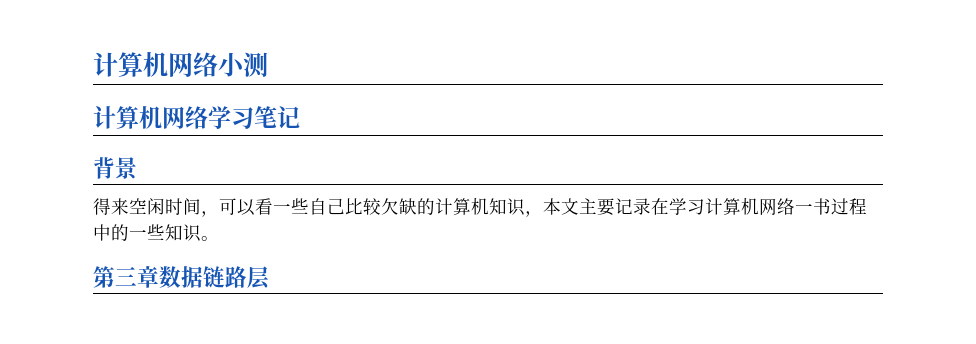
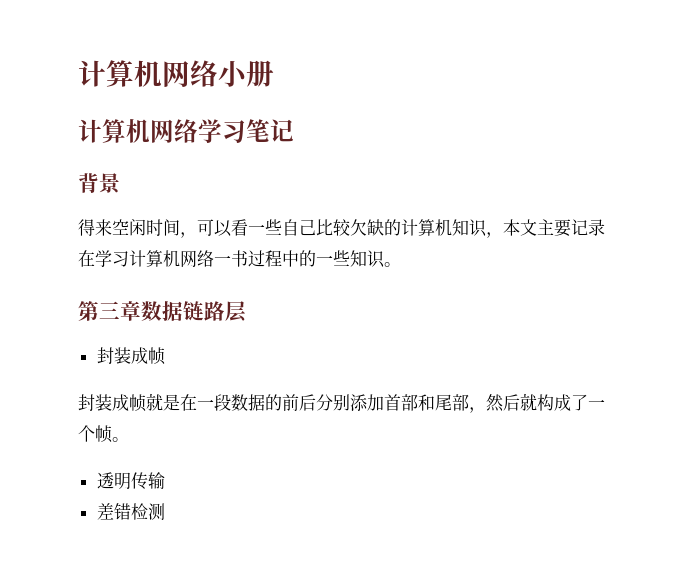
- 计算机网络小测
+ 计算机网络小册
  第三章数据链路层
+ 封装成帧
+ 封装成帧就是在一段数据的前后分别添加首部和尾部，然后就构成了一个帧。
+ 透明传输
+ 差错检测

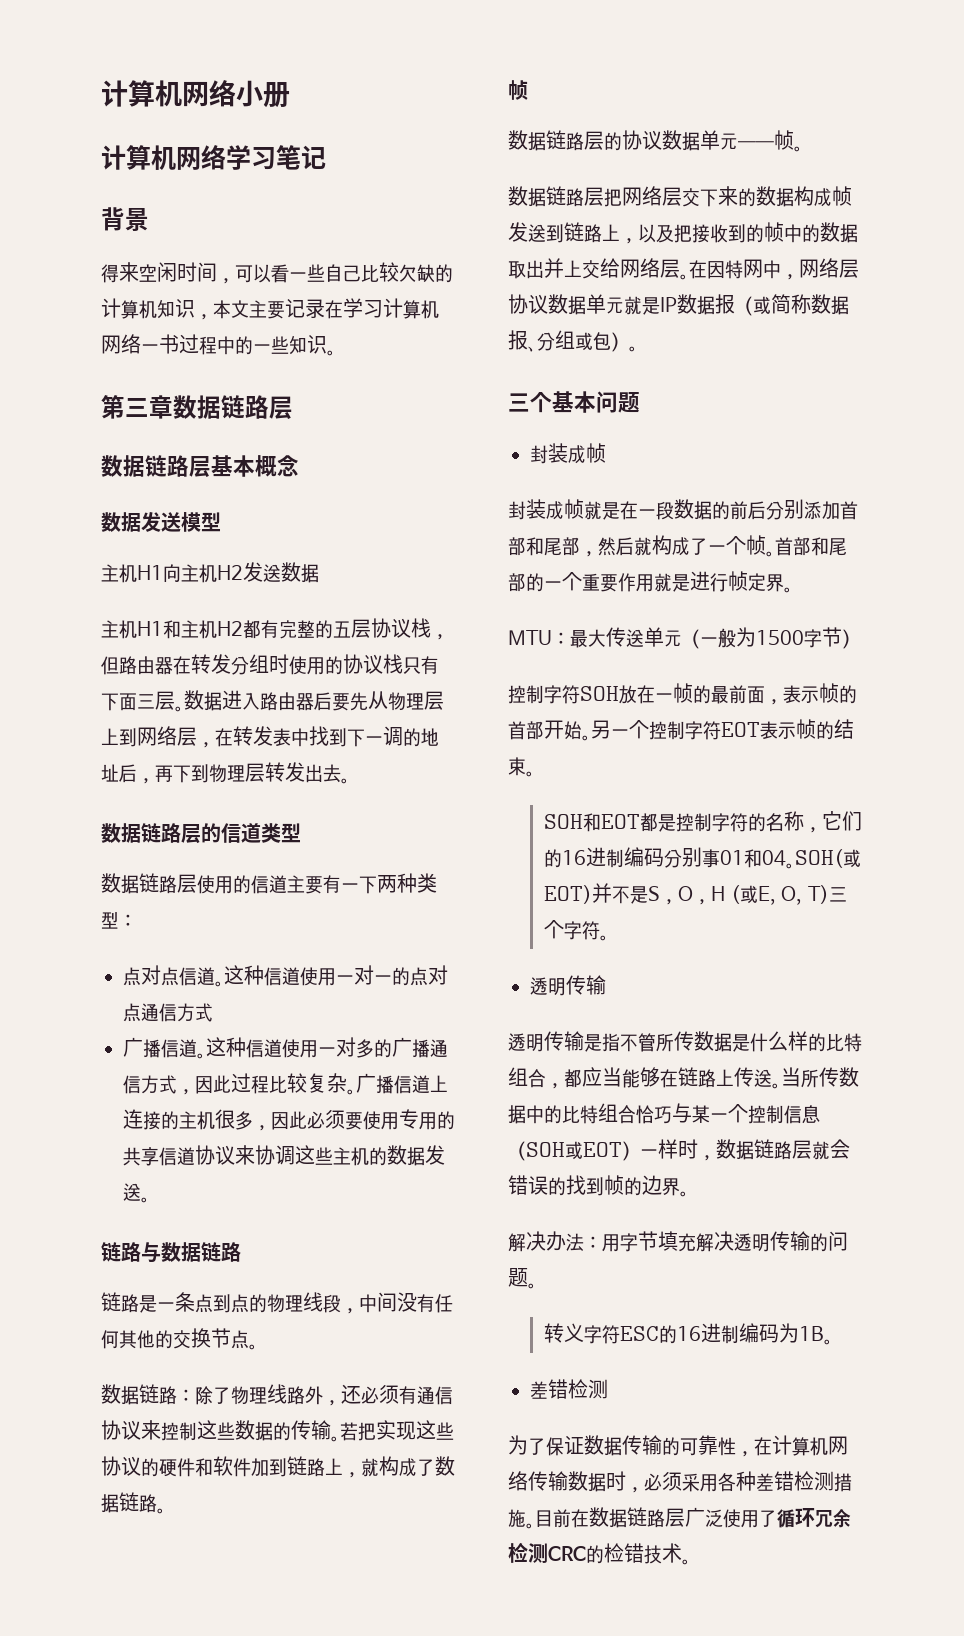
+ 数据链路层基本概念
+ 数据发送模型
+ 主机H1向主机H2发送数据
+ 主机H1和主机H2都有完整的五层协议栈，但路由器在转发分组时使用的协议栈只有下面三层。数据进入路由器后要先从物理层上到网络层，在转发表中找到下一调的地址后，再下到物理层转发出去。
+ 数据链路层的信道类型
+ 数据链路层使用的信道主要有一下两种类型：
+ 点对点信道。这种信道使用一对一的点对点通信方式
+ 广播信道。这种信道使用一对多的广播通信方式，因此过程比较复杂。广播信道上连接的主机很多，因此必须要使用专用的共享信道协议来协调这些主机的数据发送。
+ 链路与数据链路
+ 链路是一条点到点的物理线段，中间没有任何其他的交换节点。
+ 数据链路：除了物理线路外，还必须有通信协议来控制这些数据的传输。若把实现这些协议的硬件和软件加到链路上，就构成了数据链路。
+ 帧
+ 数据链路层的协议数据单元——帧。
+ 数据链路层把网络层交下来的数据构成帧发送到链路上，以及把接收到的帧中的数据取出并上交给网络层。在因特网中，网络层协议数据单元就是IP数据报（或简称数据报、分组或包）。
+ 三个基本问题
- 封装成帧就是在一段数据的前后分别添加首部和尾部，然后就构成了一个帧。
+ 封装成帧就是在一段数据的前后分别添加首部和尾部，然后就构成了一个帧。首部和尾部的一个重要作用就是进行帧定界。
+ MTU：最大传送单元（一般为1500字节）
+ 控制字符SOH放在一帧的最前面，表示帧的首部开始。另一个控制字符EOT表示帧的结束。
+ SOH和EOT都是控制字符的名称，它们的16进制编码分别事01和04。SOH(或EOT)并不是S，O，H (或E, O, T)三个字符。
  透明传输
+ 透明传输是指不管所传数据是什么样的比特组合，都应当能够在链路上传送。当所传数据中的比特组合恰巧与某一个控制信息（SOH或EOT）一样时，数据链路层就会错误的找到帧的边界。
+ 解决办法：用字节填充解决透明传输的问题。
+ 转义字符ESC的16进制编码为1B。
  差错检测
+ 为了保证数据传输的可靠性，在计算机网络传输数据时，必须采用各种差错检测措施。目前在数据链路层广泛使用了循环冗余检测CRC的检错技术。

